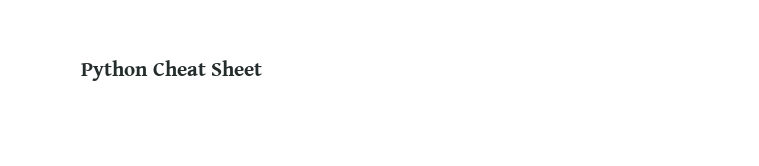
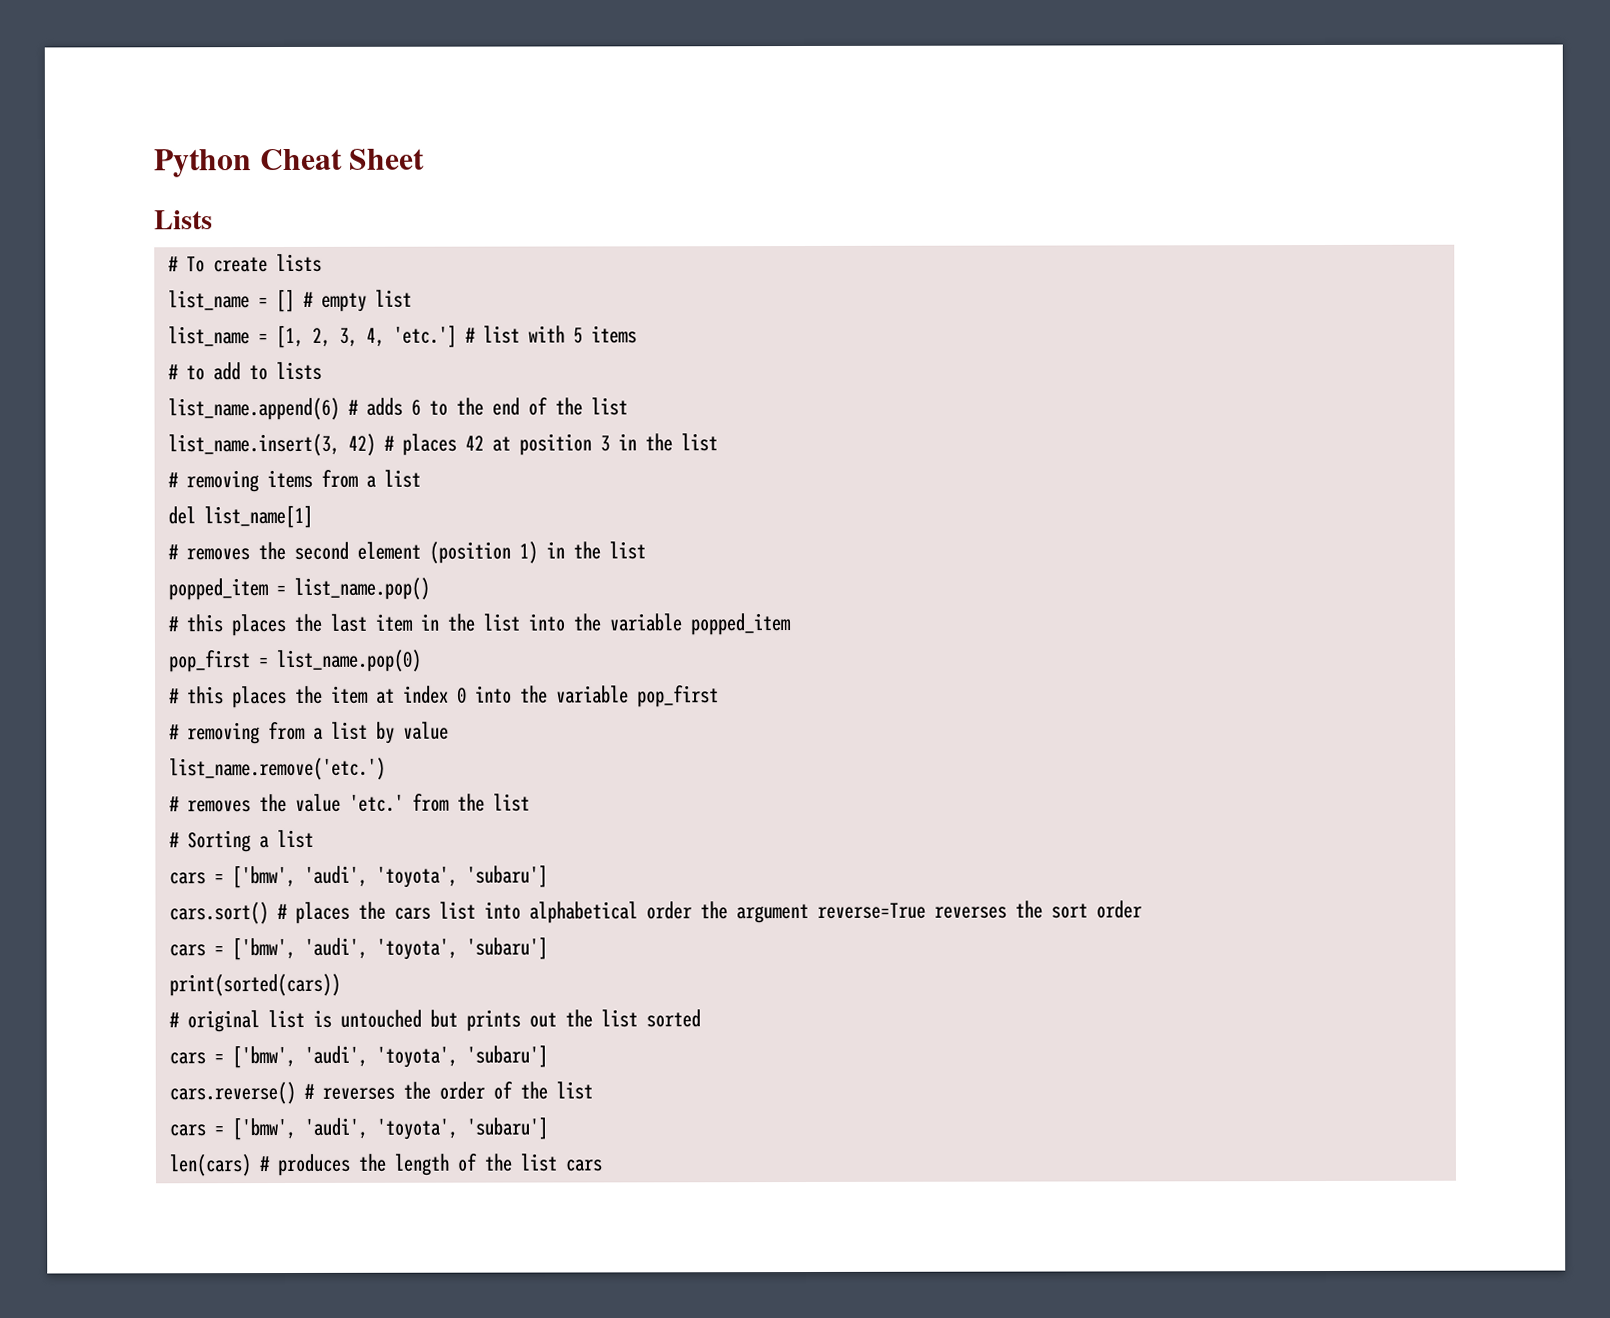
+ Lists
+ # To create lists
+ list_name = [] # empty list
+ list_name = [1, 2, 3, 4, 'etc.'] # list with 5 items
+ # to add to lists
+ list_name.append(6) # adds 6 to the end of the list
+ list_name.insert(3, 42) # places 42 at position 3 in the list
+ # removing items from a list
+ del list_name[1]
+ # removes the second element (position 1) in the list
+ popped_item = list_name.pop()
+ # this places the last item in the list into the variable popped_item
+ pop_first = list_name.pop(0)
+ # this places the item at index 0 into the variable pop_first
+ # removing from a list by value
+ list_name.remove('etc.')
+ # removes the value 'etc.' from the list
+ # Sorting a list
+ cars = ['bmw', 'audi', 'toyota', 'subaru']
+ cars.sort() # places the cars list into alphabetical order the argument reverse=True reverses the sort order
+ cars = ['bmw', 'audi', 'toyota', 'subaru']
+ print(sorted(cars))
+ # original list is untouched but prints out the list sorted
+ cars = ['bmw', 'audi', 'toyota', 'subaru']
+ cars.reverse() # reverses the order of the list
+ cars = ['bmw', 'audi', 'toyota', 'subaru']
+ len(cars) # produces the length of the list cars

